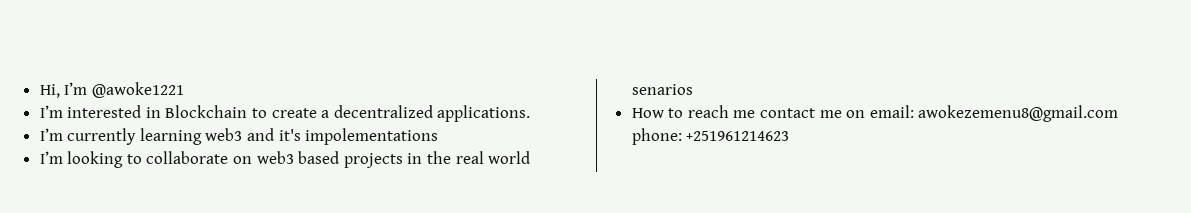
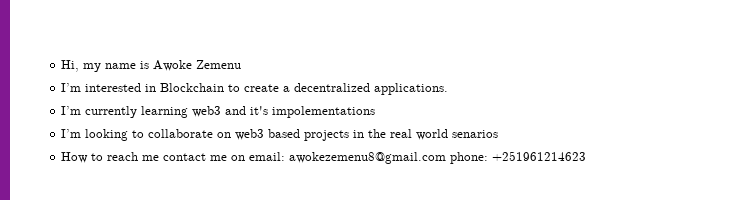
- Hi, I’m @awoke1221
+ Hi, my name is Awoke Zemenu

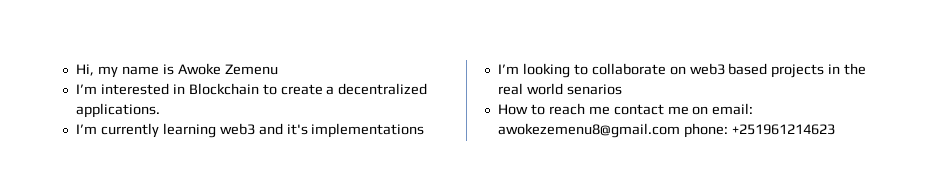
- I’m currently learning web3 and it's impolementations
+ I’m currently learning web3 and it's implementations

